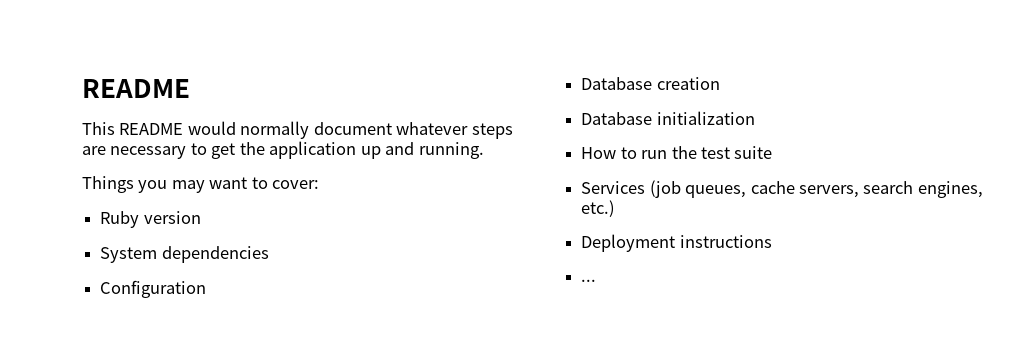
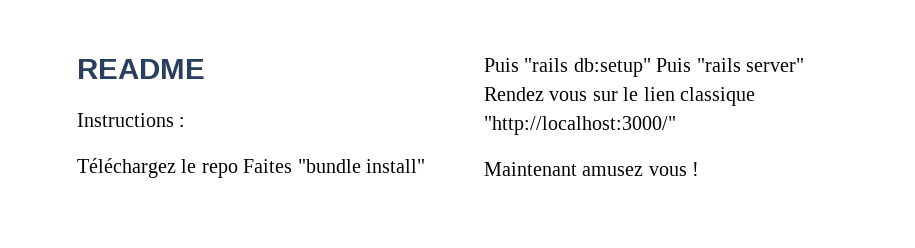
- This README would normally document whatever steps are necessary to get the application up and running.
- Things you may want to cover:
- Ruby version
- System dependencies
- Configuration
- Database creation
- Database initialization
- How to run the test suite
- Services (job queues, cache servers, search engines, etc.)
- Deployment instructions
- ...
+ Instructions :
+ Téléchargez le repo Faites "bundle install" Puis "rails db:setup" Puis "rails server" Rendez vous sur le lien classique "http://localhost:3000/"
+ Maintenant amusez vous !

